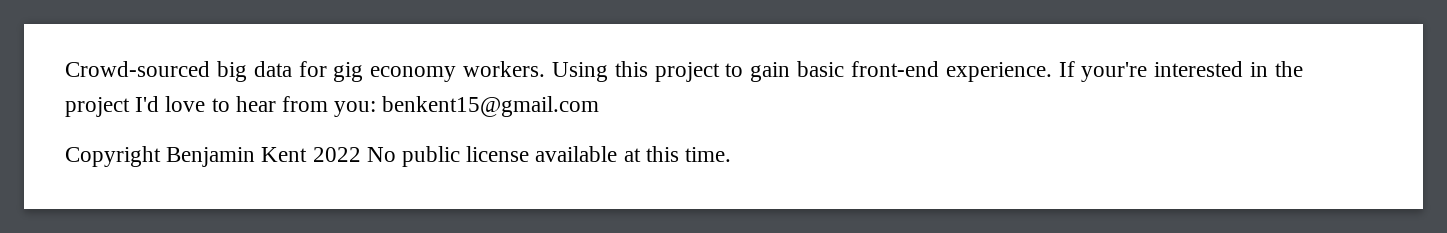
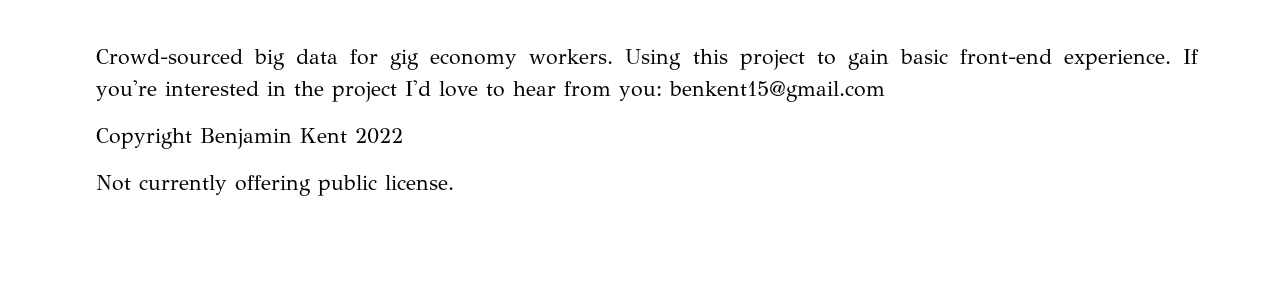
- If your're interested in the project I'd love to hear from you: benkent15@gmail.com
+ If you're interested in the project I'd love to hear from you: benkent15@gmail.com
- Copyright Benjamin Kent 2022 No public license available at this time.
+ Copyright Benjamin Kent 2022
+ Not currently offering public license.

